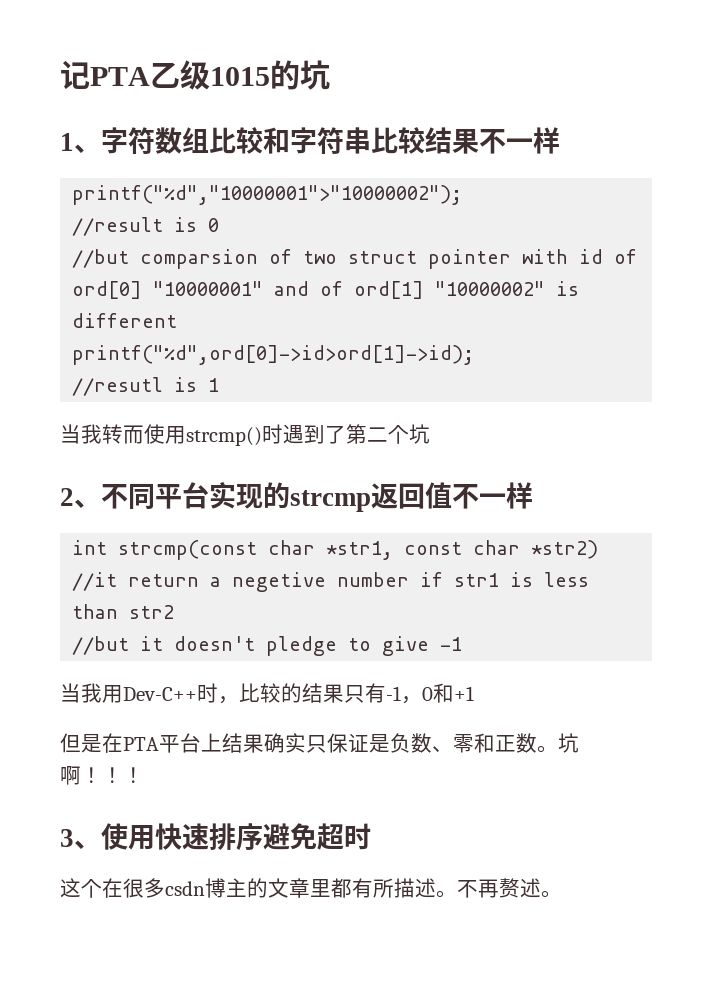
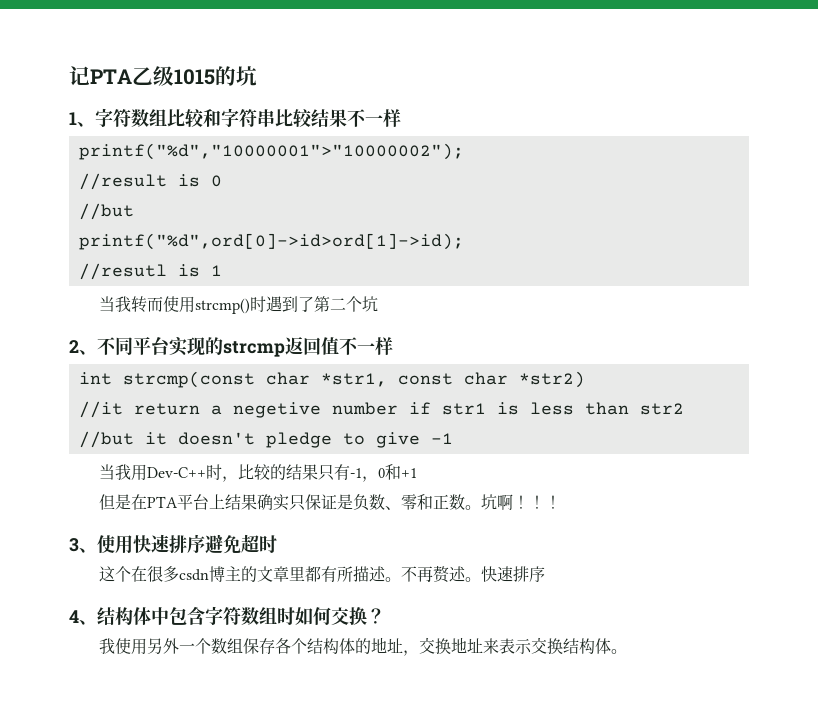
  //result is 0
- //but comparsion of two struct pointer with id of ord[0] "10000001" and of ord[1] "10000002" is different
+ //but
- 不再赘述。
+ 不再赘述。快速排序
+ 4、结构体中包含字符数组时如何交换？
+ 我使用另外一个数组保存各个结构体的地址，交换地址来表示交换结构体。

